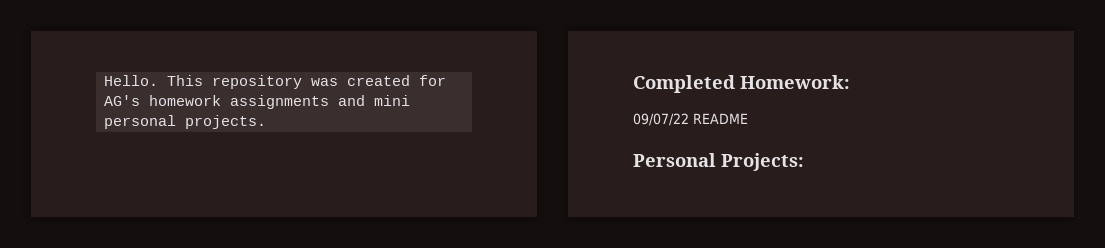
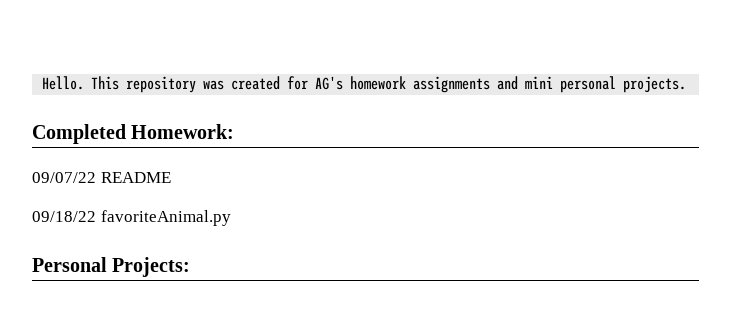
+ 09/18/22 favoriteAnimal.py

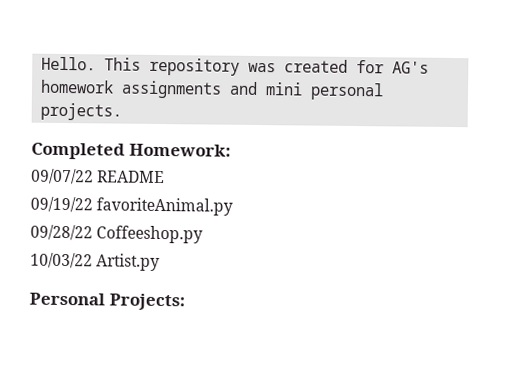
- 09/18/22 favoriteAnimal.py
+ 09/19/22 favoriteAnimal.py
+ 09/28/22 Coffeeshop.py
+ 10/03/22 Artist.py

